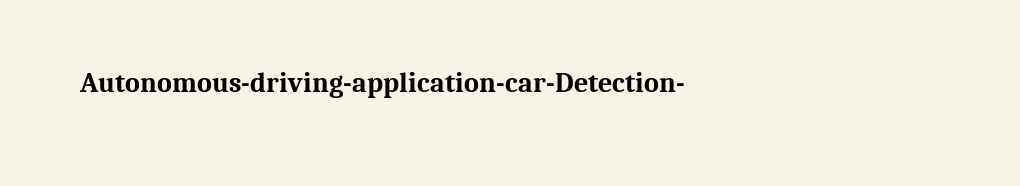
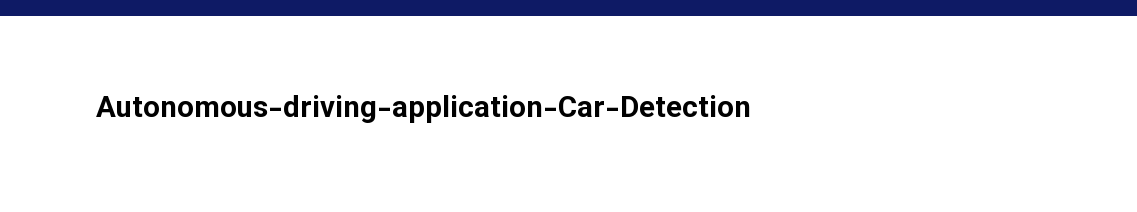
- Autonomous-driving-application-car-Detection-
+ Autonomous-driving-application-Car-Detection

